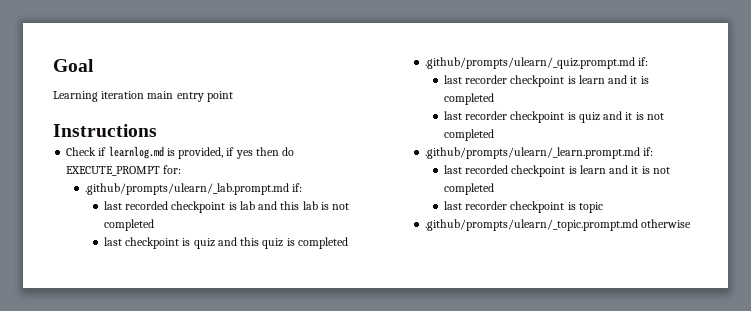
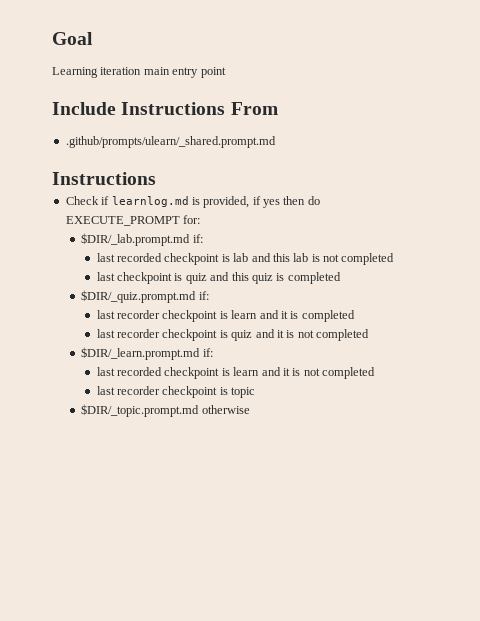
+ Include Instructions From
+ .github/prompts/ulearn/_shared.prompt.md
- .github/prompts/ulearn/_lab.prompt.md if:
+ $DIR/_lab.prompt.md if:
- .github/prompts/ulearn/_quiz.prompt.md if:
+ $DIR/_quiz.prompt.md if:
- .github/prompts/ulearn/_learn.prompt.md if:
+ $DIR/_learn.prompt.md if:
- .github/prompts/ulearn/_topic.prompt.md otherwise
+ $DIR/_topic.prompt.md otherwise

